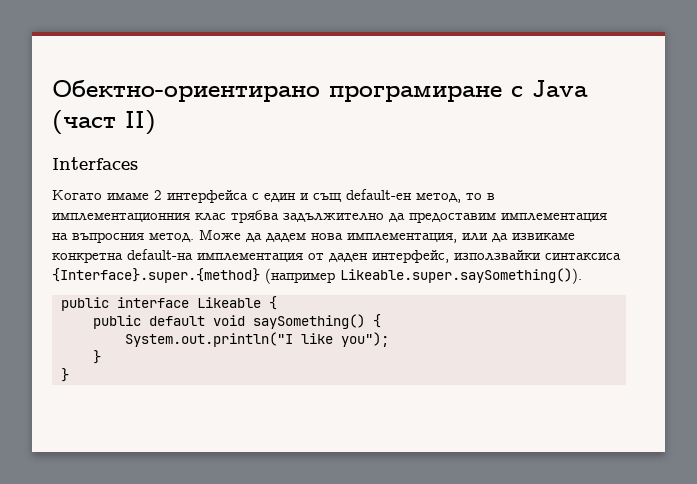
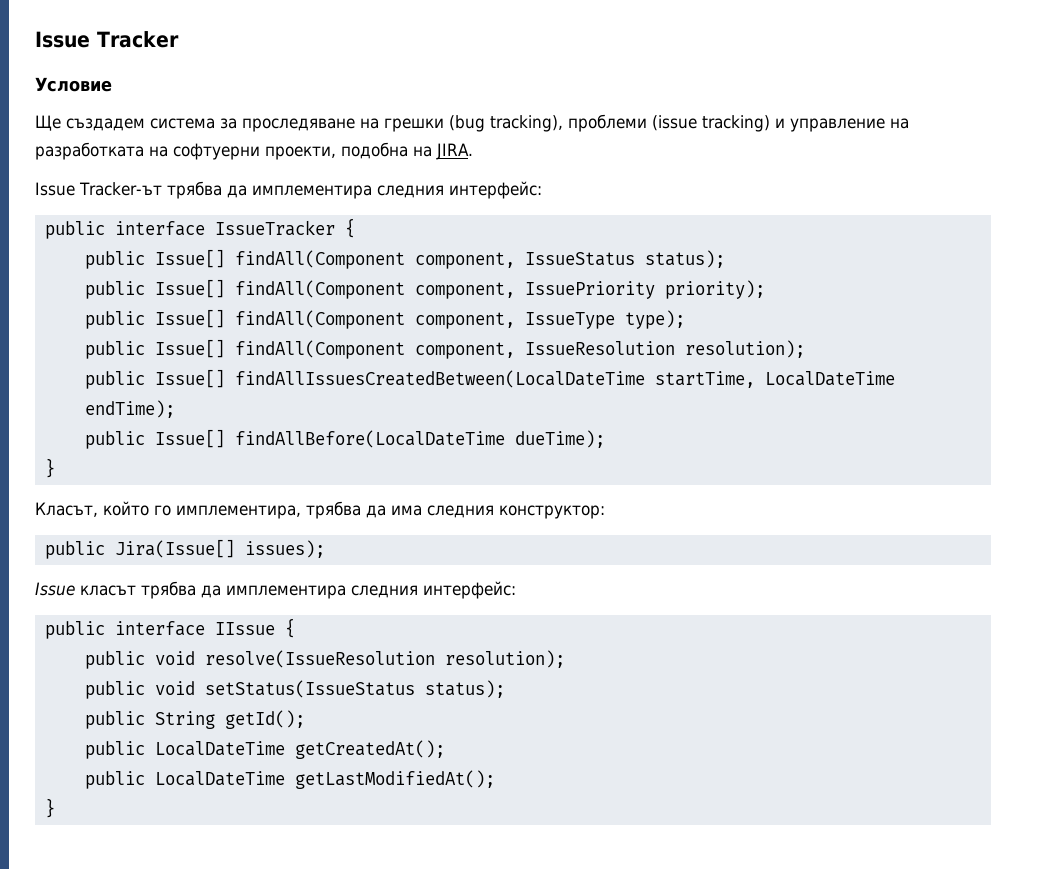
- Обектно-ориентирано програмиране с Java (част II)
- Interfaces
- Когато имаме 2 интерфейса с един и същ default-ен метод, то в имплементационния клас трябва задължително да предоставим имплементация на въпросния метод. Може да дадем нова имплементация, или да извикаме конкретна default-на имплементация от даден интерфейс, използвайки синтаксиса {Interface}.super.{method} (например Likeable.super.saySomething()).
- public interface Likeable {
- public default void saySomething() {
- System.out.println("I like you");
+ Issue Tracker
+ Условие
+ Ще създадем система за проследяване на грешки (bug tracking), проблеми (issue tracking) и управление на разработката на софтуерни проекти, подобна на JIRA.
+ Issue Tracker-ът трябва да имплементира следния интерфейс:
+ public interface IssueTracker {
+ public Issue[] findAll(Component component, IssueStatus status);
+ public Issue[] findAll(Component component, IssuePriority priority);
+ public Issue[] findAll(Component component, IssueType type);
+ public Issue[] findAll(Component component, IssueResolution resolution);
+ public Issue[] findAllIssuesCreatedBetween(LocalDateTime startTime, LocalDateTime endTime);
+ public Issue[] findAllBefore(LocalDateTime dueTime);
  }
+ Класът, който го имплементира, трябва да има следния конструктор:
+ public Jira(Issue[] issues);
+ Issue класът трябва да имплементира следния интерфейс:
+ public interface IIssue {
+ public void resolve(IssueResolution resolution);
+ public void setStatus(IssueStatus status);
+ public String getId();
+ public LocalDateTime getCreatedAt();
+ public LocalDateTime getLastModifiedAt();

